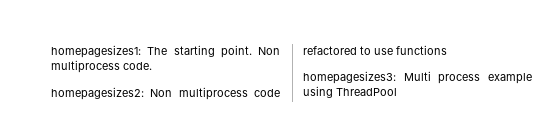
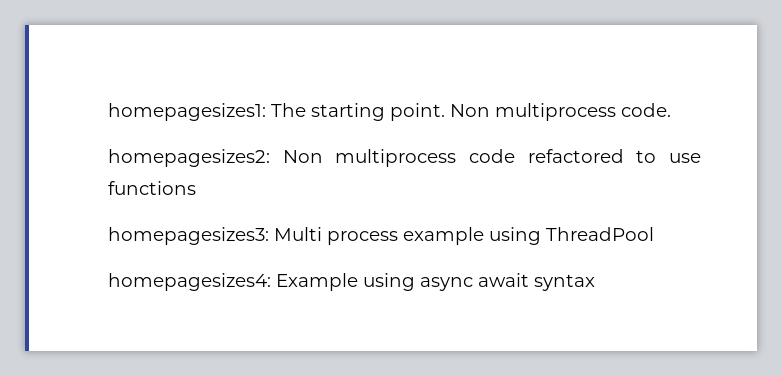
+ homepagesizes4: Example using async await syntax

